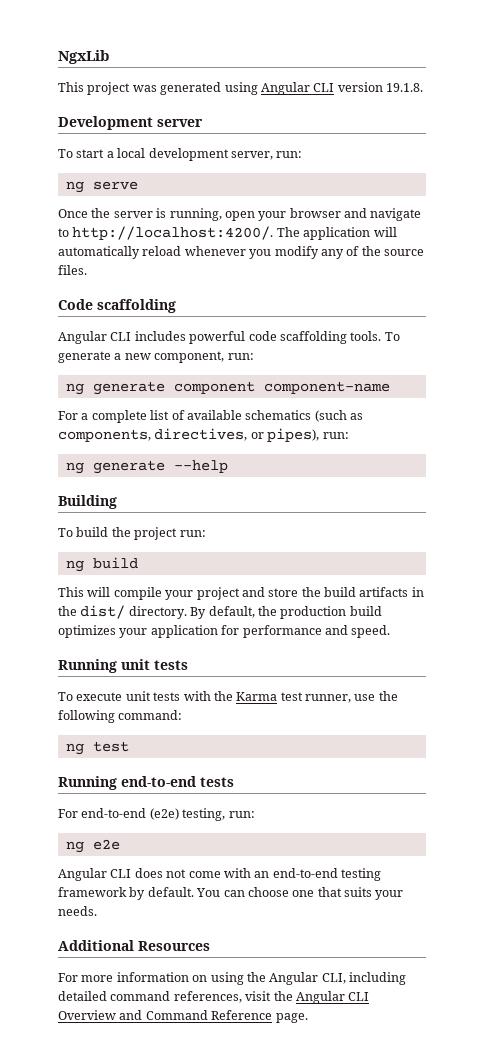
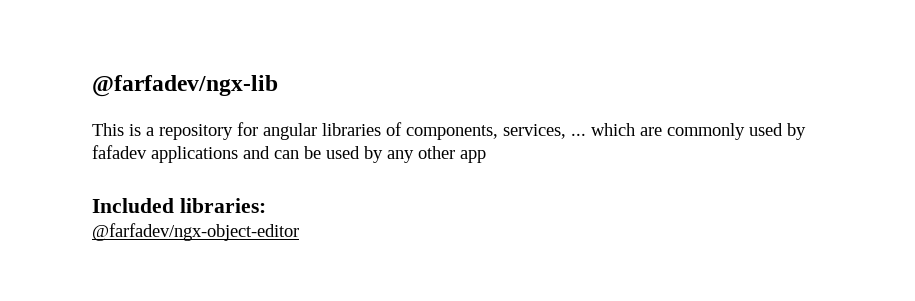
- NgxLib
- This project was generated using Angular CLI version 19.1.8.
- Development server
- To start a local development server, run:
- ng serve
- Once the server is running, open your browser and navigate to http://localhost:4200/. The application will automatically reload whenever you modify any of the source files.
- Code scaffolding
- Angular CLI includes powerful code scaffolding tools. To generate a new component, run:
- ng generate component component-name
- For a complete list of available schematics (such as components, directives, or pipes), run:
- ng generate --help
- Building
- To build the project run:
- ng build
- This will compile your project and store the build artifacts in the dist/ directory. By default, the production build optimizes your application for performance and speed.
- Running unit tests
- To execute unit tests with the Karma test runner, use the following command:
- ng test
- Running end-to-end tests
- For end-to-end (e2e) testing, run:
- ng e2e
- Angular CLI does not come with an end-to-end testing framework by default. You can choose one that suits your needs.
- Additional Resources
- For more information on using the Angular CLI, including detailed command references, visit the Angular CLI Overview and Command Reference page.
+ @farfadev/ngx-lib
+ This is a repository for angular libraries of components, services, ... which are commonly used by fafadev applications and can be used by any other app
+ Included libraries:
+ @farfadev/ngx-object-editor

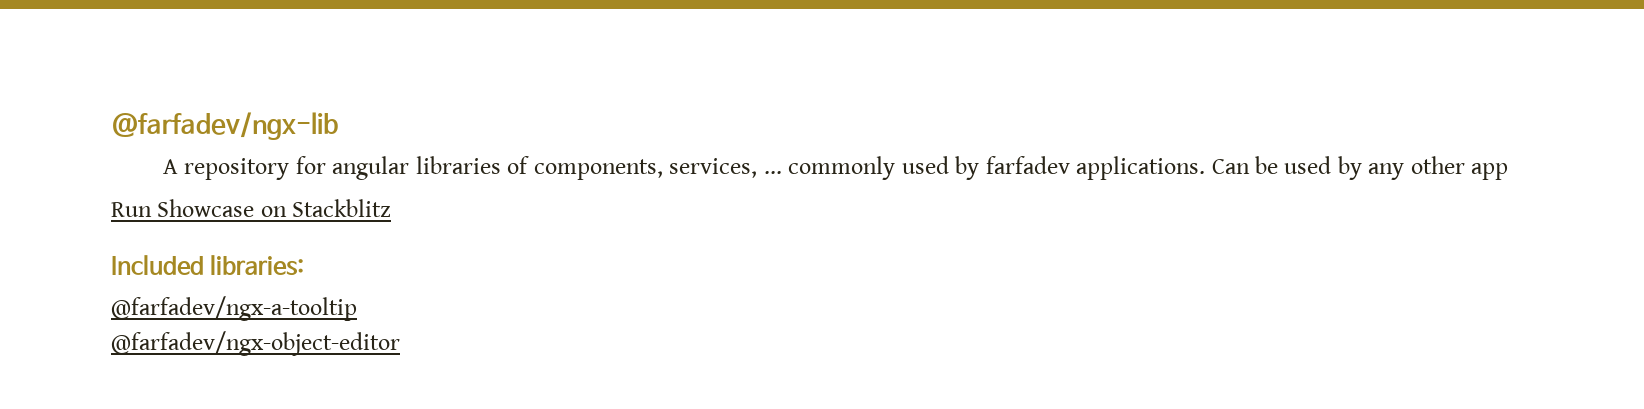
- This is a repository for angular libraries of components, services, ... which are commonly used by fafadev applications and can be used by any other app
+ A repository for angular libraries of components, services, ... commonly used by farfadev applications. Can be used by any other app
+ Run Showcase on Stackblitz
+ @farfadev/ngx-a-tooltip

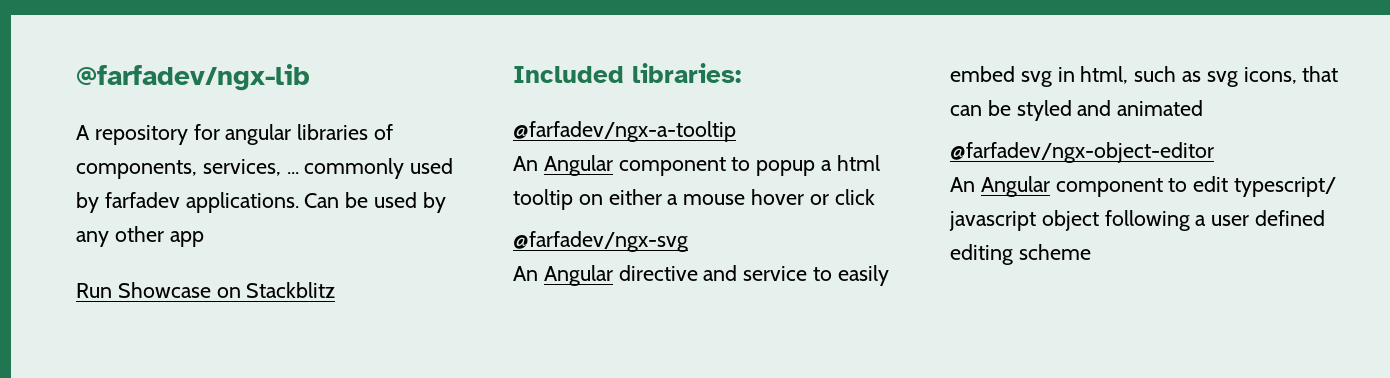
+ An Angular component to popup a html tooltip on either a mouse hover or click
+ @farfadev/ngx-svg
+ An Angular directive and service to easily embed svg in html, such as svg icons, that can be styled and animated
  @farfadev/ngx-object-editor
+ An Angular component to edit typescript/ javascript object following a user defined editing scheme

